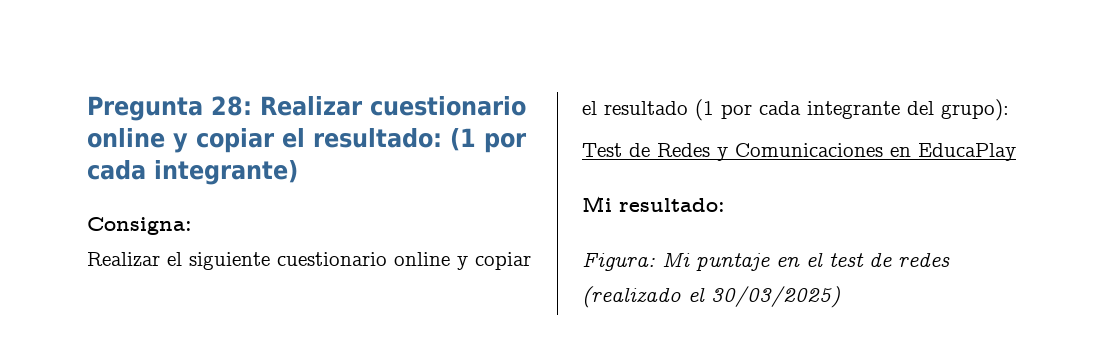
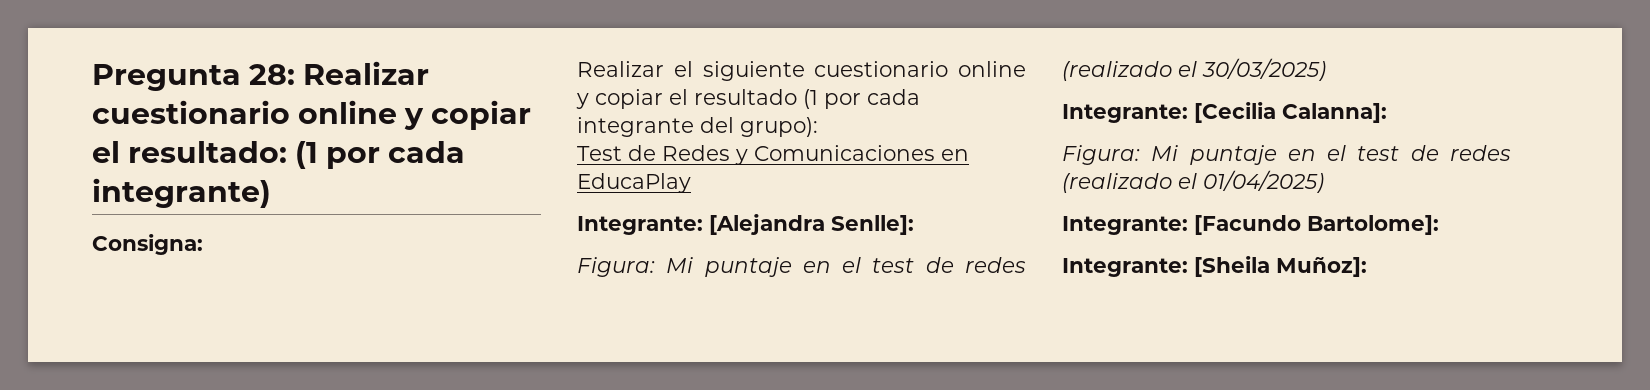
- Mi resultado:
+ Integrante: [Alejandra Senlle]:
+ Integrante: [Cecilia Calanna]:
+ Figura: Mi puntaje en el test de redes (realizado el 01/04/2025)
+ Integrante: [Facundo Bartolome]:
+ Integrante: [Sheila Muñoz]:

